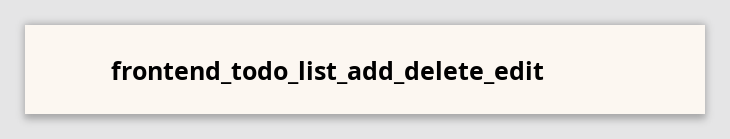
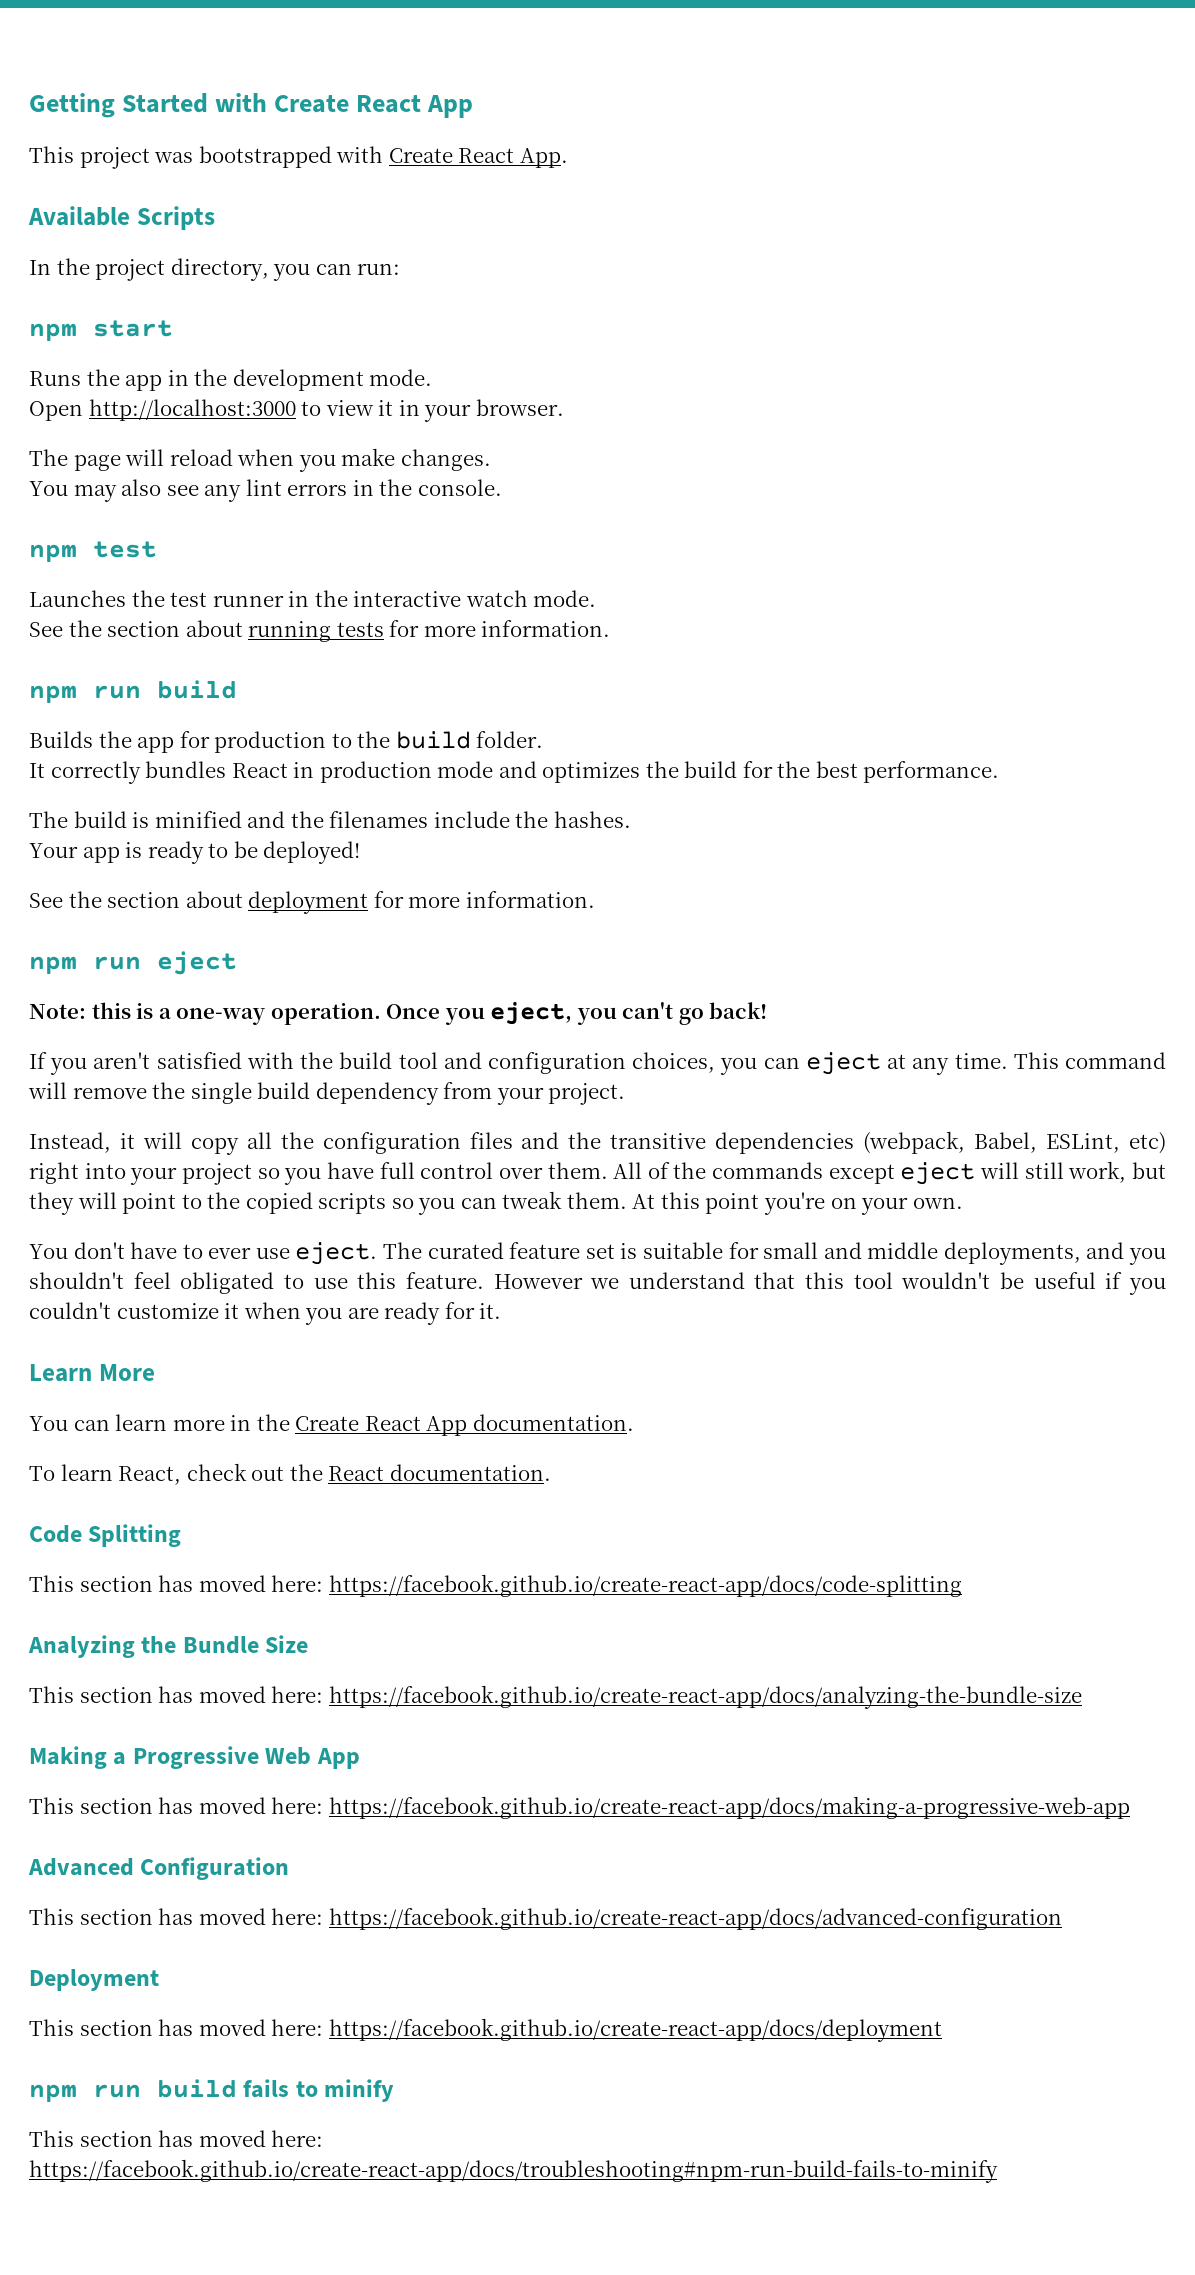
- frontend_todo_list_add_delete_edit
+ Getting Started with Create React App
+ This project was bootstrapped with Create React App.
+ Available Scripts
+ In the project directory, you can run:
+ npm start
+ Runs the app in the development mode.
+ Open http://localhost:3000 to view it in your browser.
+ The page will reload when you make changes.
+ You may also see any lint errors in the console.
+ npm test
+ Launches the test runner in the interactive watch mode.
+ See the section about running tests for more information.
+ npm run build
+ Builds the app for production to the build folder.
+ It correctly bundles React in production mode and optimizes the build for the best performance.
+ The build is minified and the filenames include the hashes.
+ Your app is ready to be deployed!
+ See the section about deployment for more information.
+ npm run eject
+ Note: this is a one-way operation. Once you eject, you can't go back!
+ If you aren't satisfied with the build tool and configuration choices, you can eject at any time. This command will remove the single build dependency from your project.
+ Instead, it will copy all the configuration files and the transitive dependencies (webpack, Babel, ESLint, etc) right into your project so you have full control over them. All of the commands except eject will still work, but they will point to the copied scripts so you can tweak them. At this point you're on your own.
+ You don't have to ever use eject. The curated feature set is suitable for small and middle deployments, and you shouldn't feel obligated to use this feature. However we understand that this tool wouldn't be useful if you couldn't customize it when you are ready for it.
+ Learn More
+ You can learn more in the Create React App documentation.
+ To learn React, check out the React documentation.
+ Code Splitting
+ This section has moved here: https://facebook.github.io/create-react-app/docs/code-splitting
+ Analyzing the Bundle Size
+ This section has moved here: https://facebook.github.io/create-react-app/docs/analyzing-the-bundle-size
+ Making a Progressive Web App
+ This section has moved here: https://facebook.github.io/create-react-app/docs/making-a-progressive-web-app
+ Advanced Configuration
+ This section has moved here: https://facebook.github.io/create-react-app/docs/advanced-configuration
+ Deployment
+ This section has moved here: https://facebook.github.io/create-react-app/docs/deployment
+ npm run build fails to minify
+ This section has moved here: https://facebook.github.io/create-react-app/docs/troubleshooting#npm-run-build-fails-to-minify

